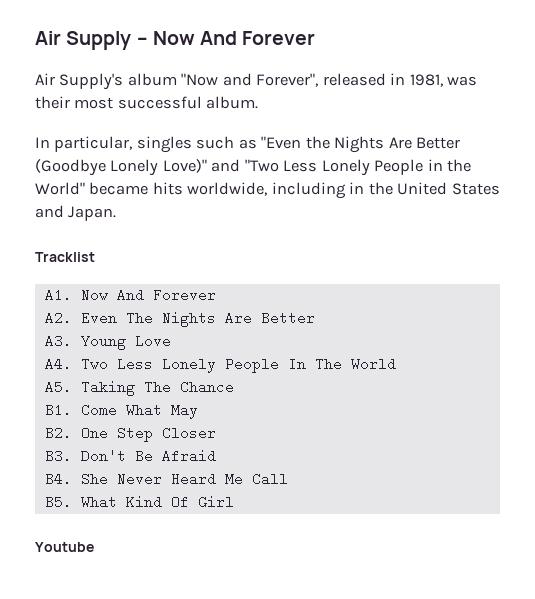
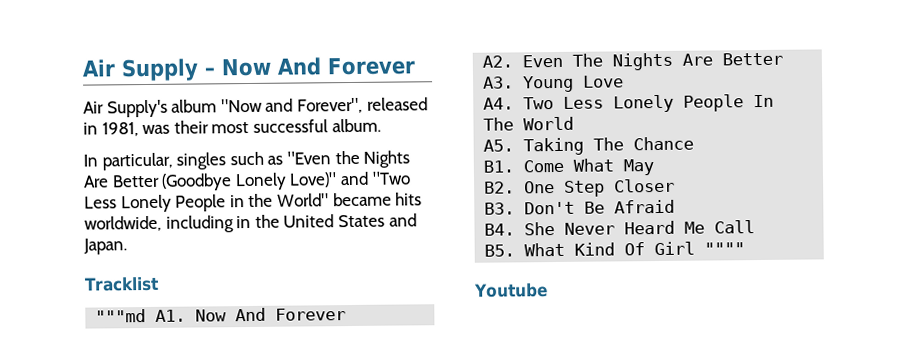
- A1. Now And Forever
+ """md A1. Now And Forever
- B5. What Kind Of Girl
+ B5. What Kind Of Girl """"

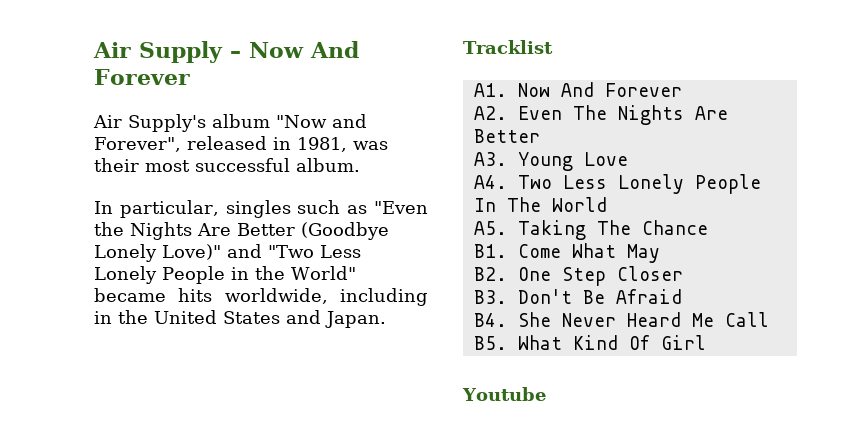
- """md A1. Now And Forever
+ A1. Now And Forever
- B5. What Kind Of Girl """"
+ B5. What Kind Of Girl

